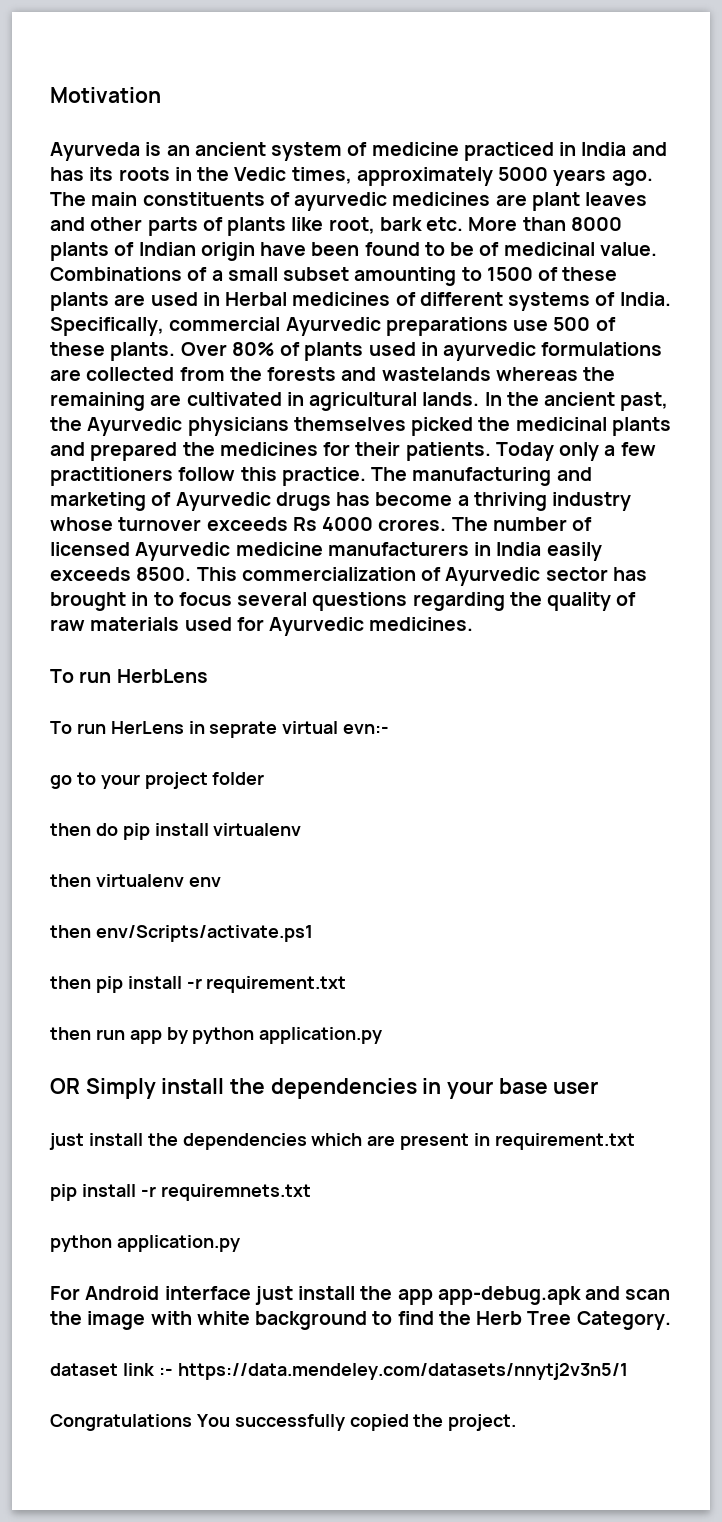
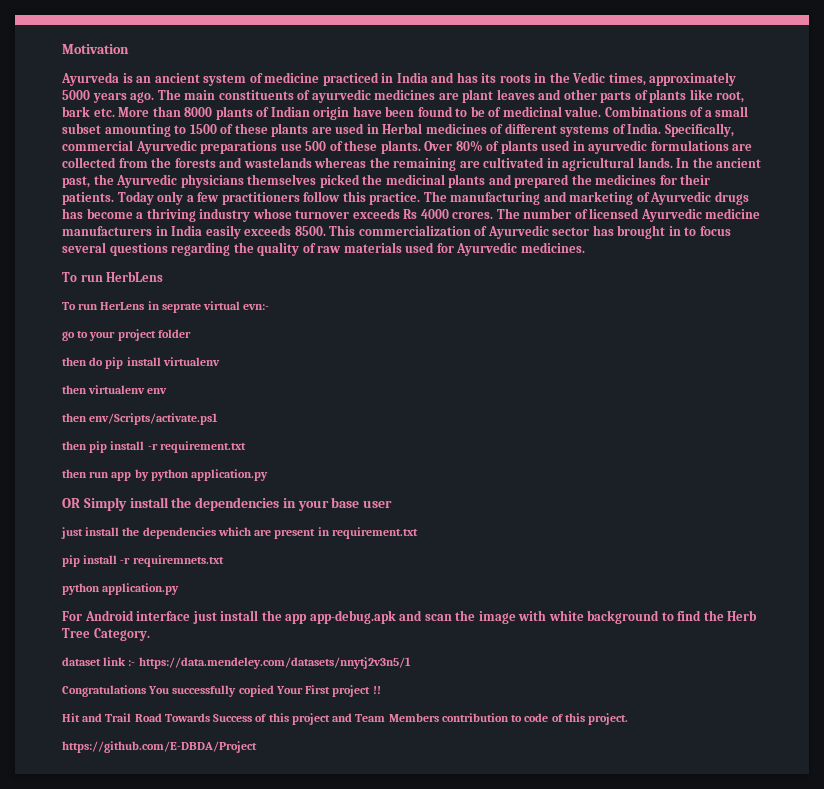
- Congratulations You successfully copied the project.
+ Congratulations You successfully copied Your First project !!
+ Hit and Trail Road Towards Success of this project and Team Members contribution to code of this project.
+ https://github.com/E-DBDA/Project

